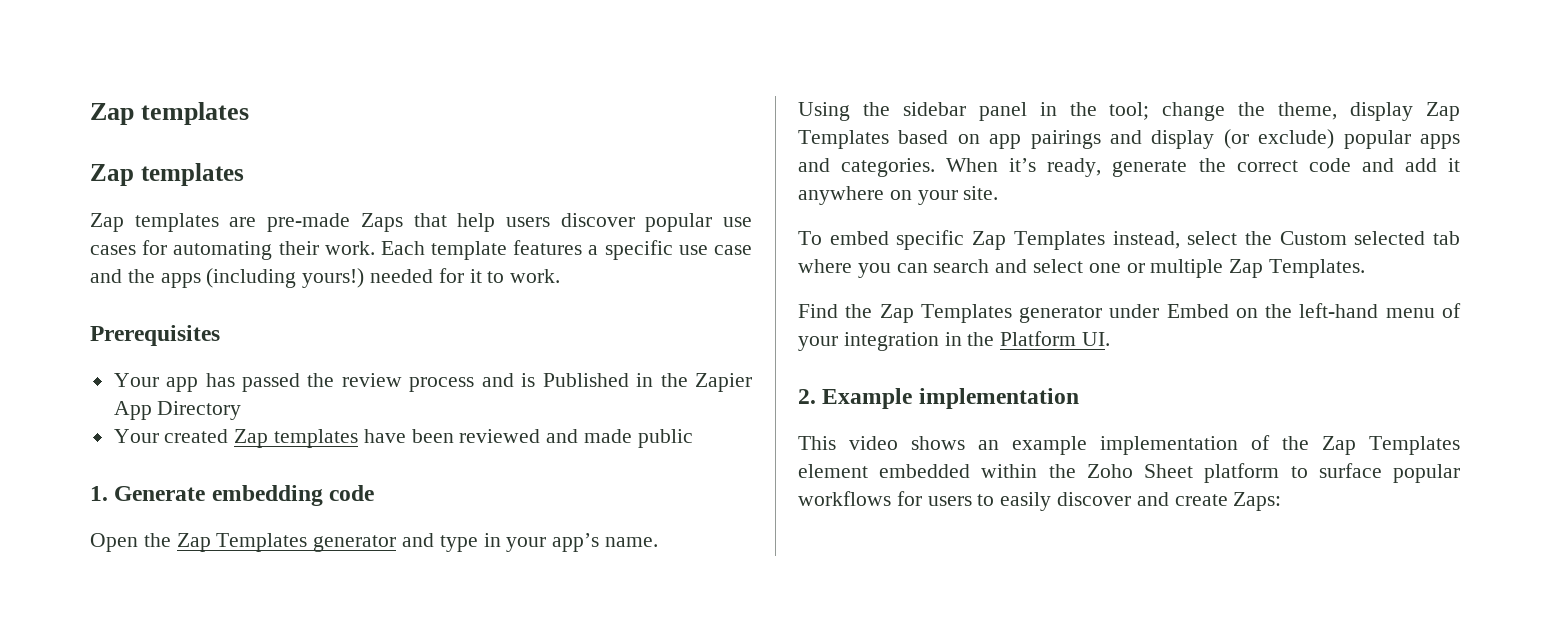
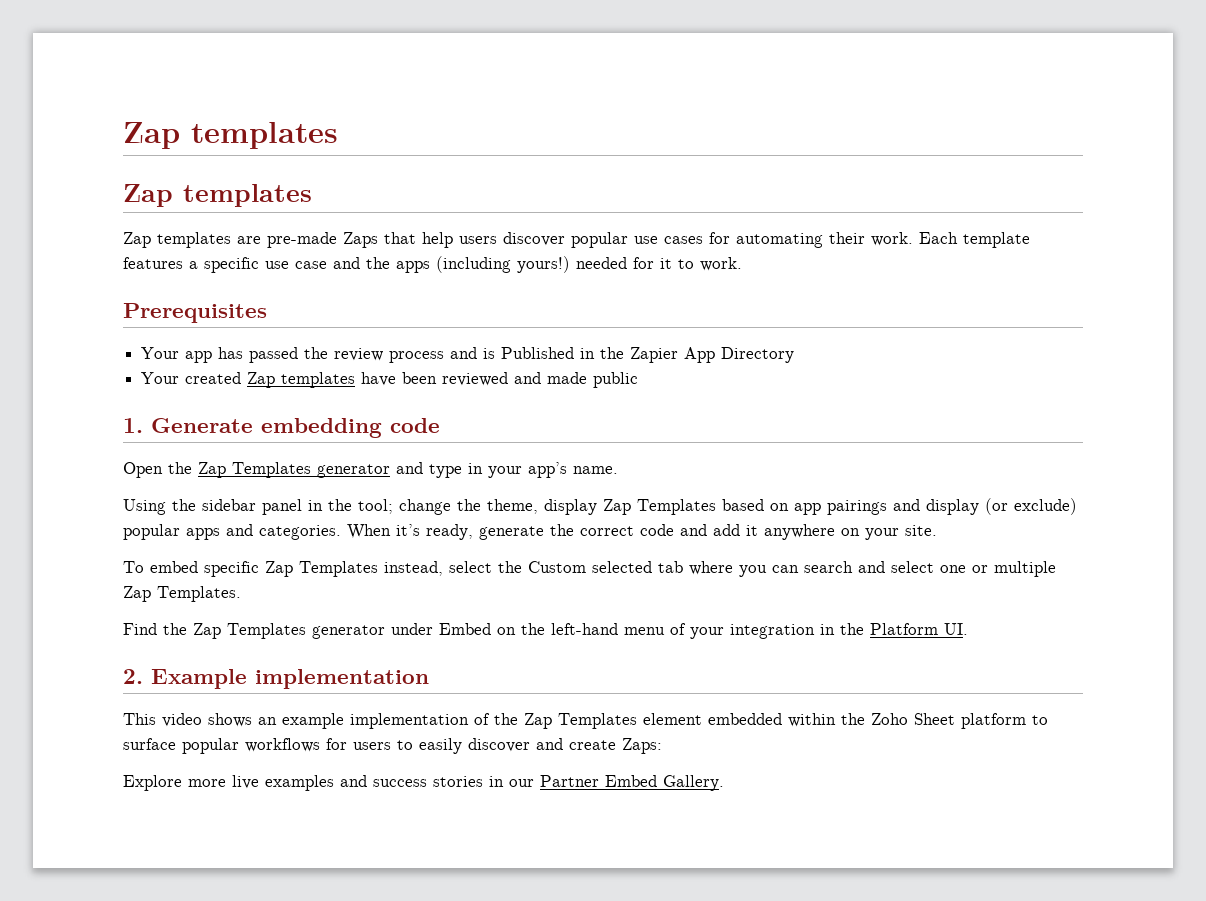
+ Explore more live examples and success stories in our Partner Embed Gallery.

